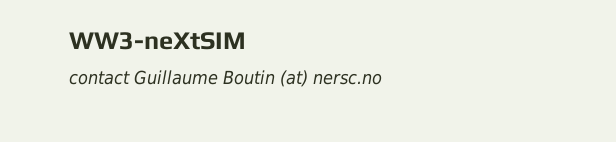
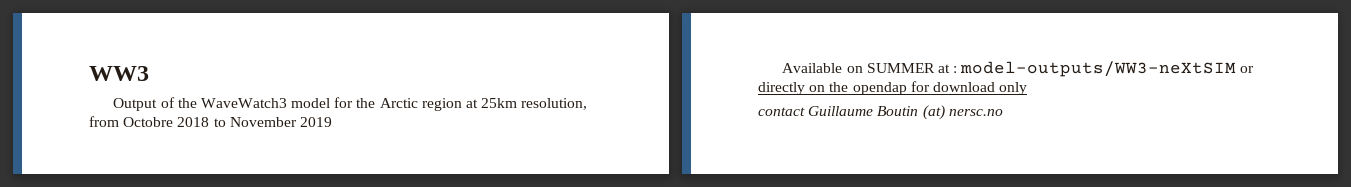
- WW3-neXtSIM
+ WW3
+ Output of the WaveWatch3 model for the Arctic region at 25km resolution, from Octobre 2018 to November 2019
+ Available on SUMMER at : model-outputs/WW3-neXtSIM or directly on the opendap for download only

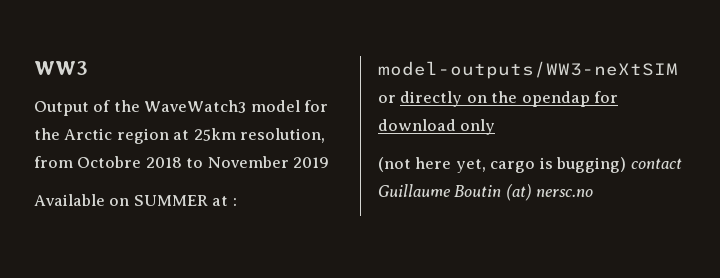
- contact Guillaume Boutin (at) nersc.no
+ (not here yet, cargo is bugging) contact Guillaume Boutin (at) nersc.no

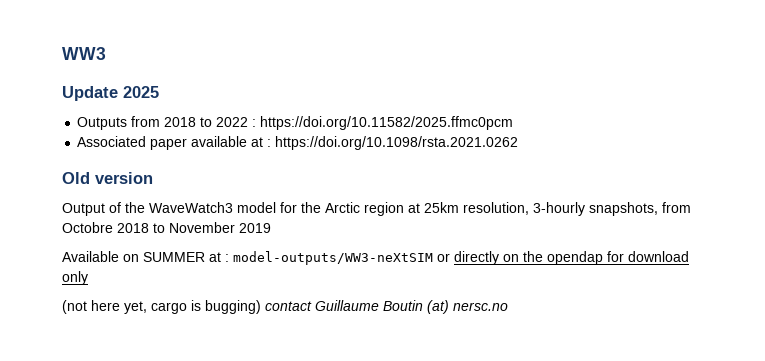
+ Update 2025
+ Outputs from 2018 to 2022 : https://doi.org/10.11582/2025.ffmc0pcm
+ Associated paper available at : https://doi.org/10.1098/rsta.2021.0262
+ Old version
- Output of the WaveWatch3 model for the Arctic region at 25km resolution, from Octobre 2018 to November 2019
+ Output of the WaveWatch3 model for the Arctic region at 25km resolution, 3-hourly snapshots, from Octobre 2018 to November 2019

